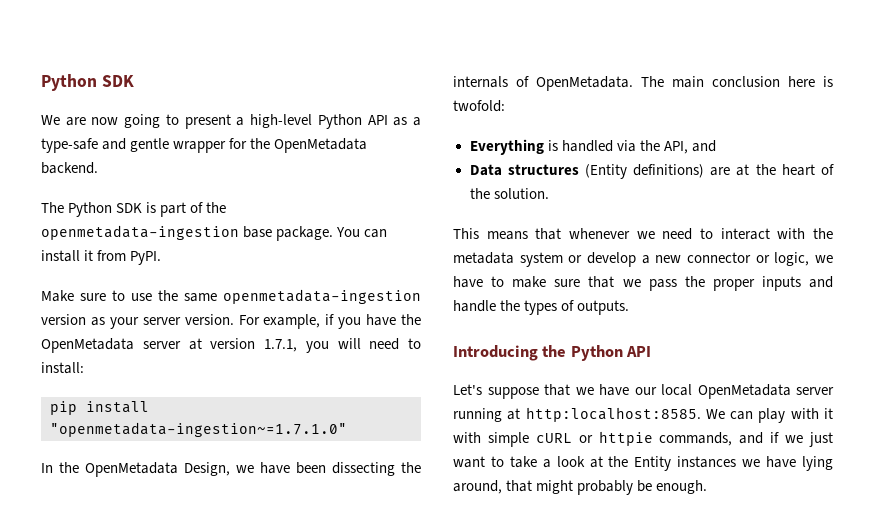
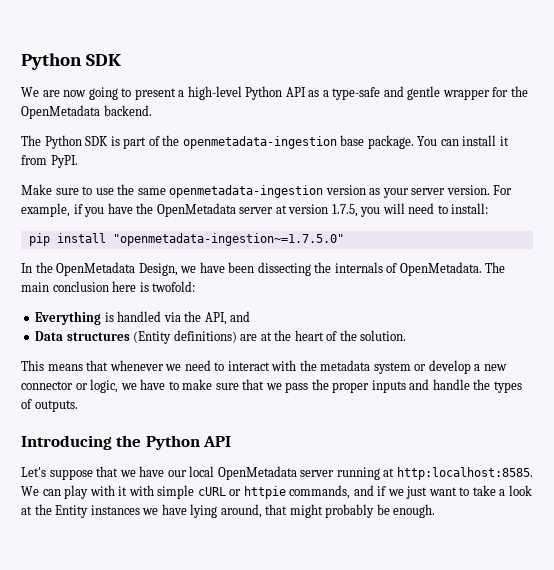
- For example, if you have the OpenMetadata server at version 1.7.1, you will need to install:
+ For example, if you have the OpenMetadata server at version 1.7.5, you will need to install:
- pip install "openmetadata-ingestion~=1.7.1.0"
+ pip install "openmetadata-ingestion~=1.7.5.0"

